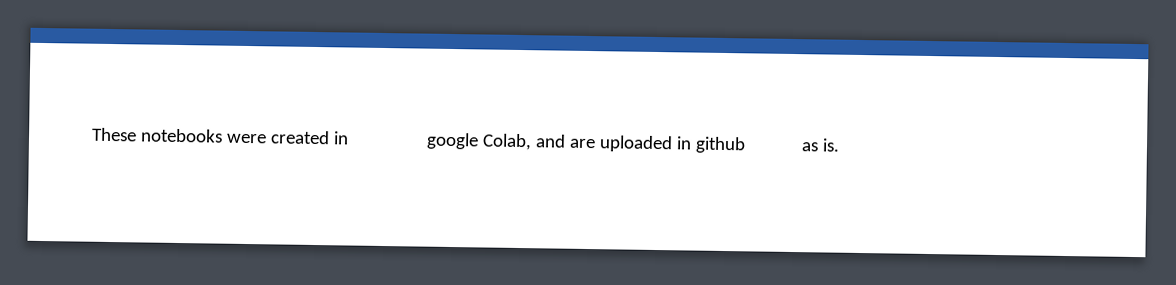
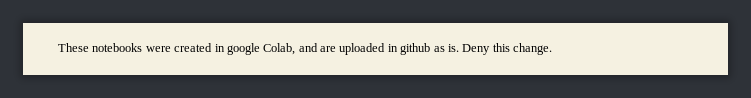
+ Deny this change.

